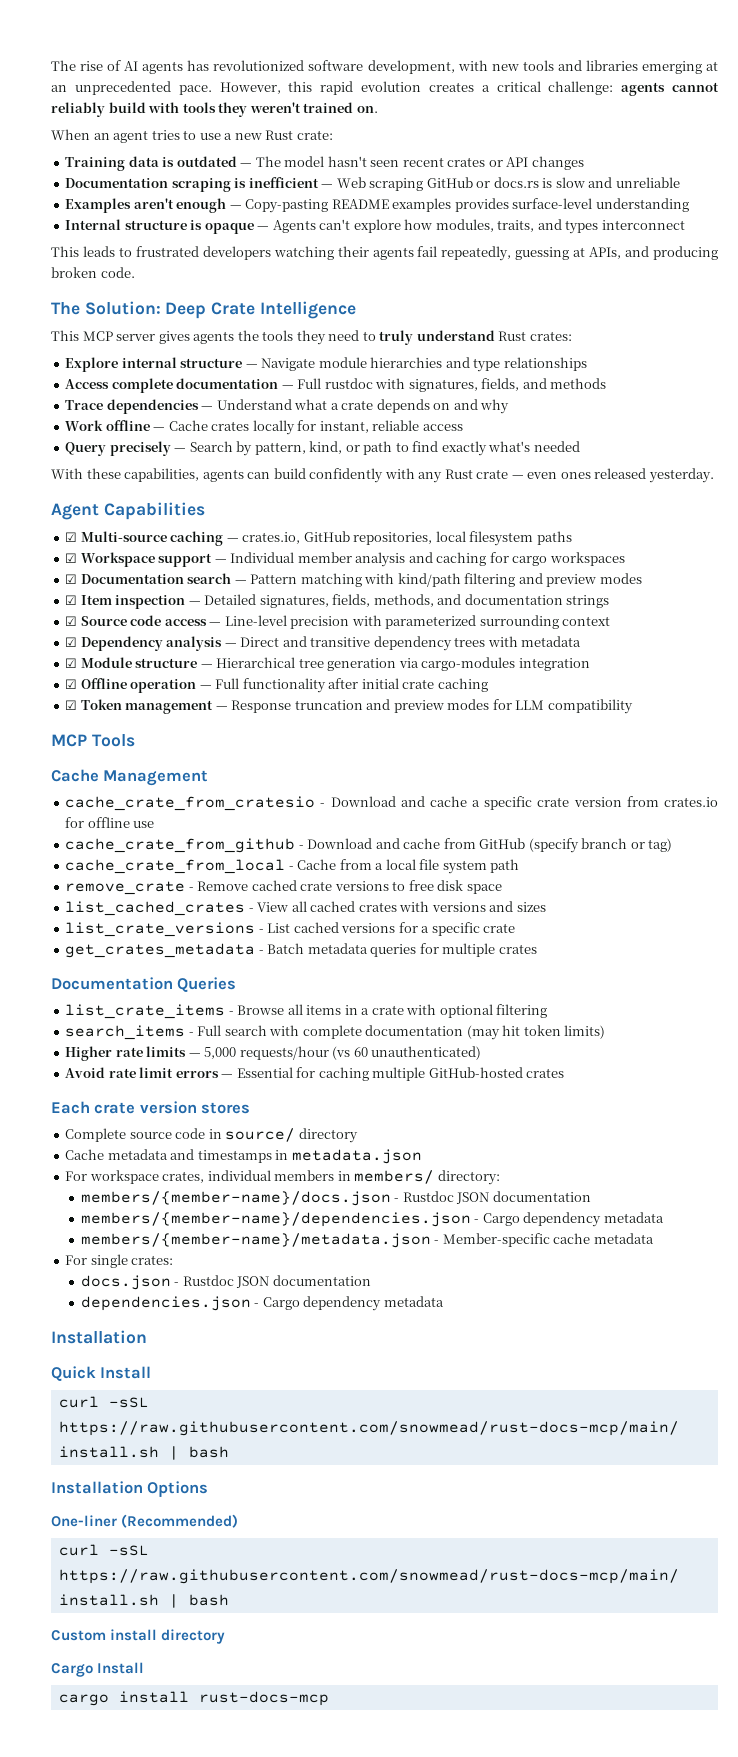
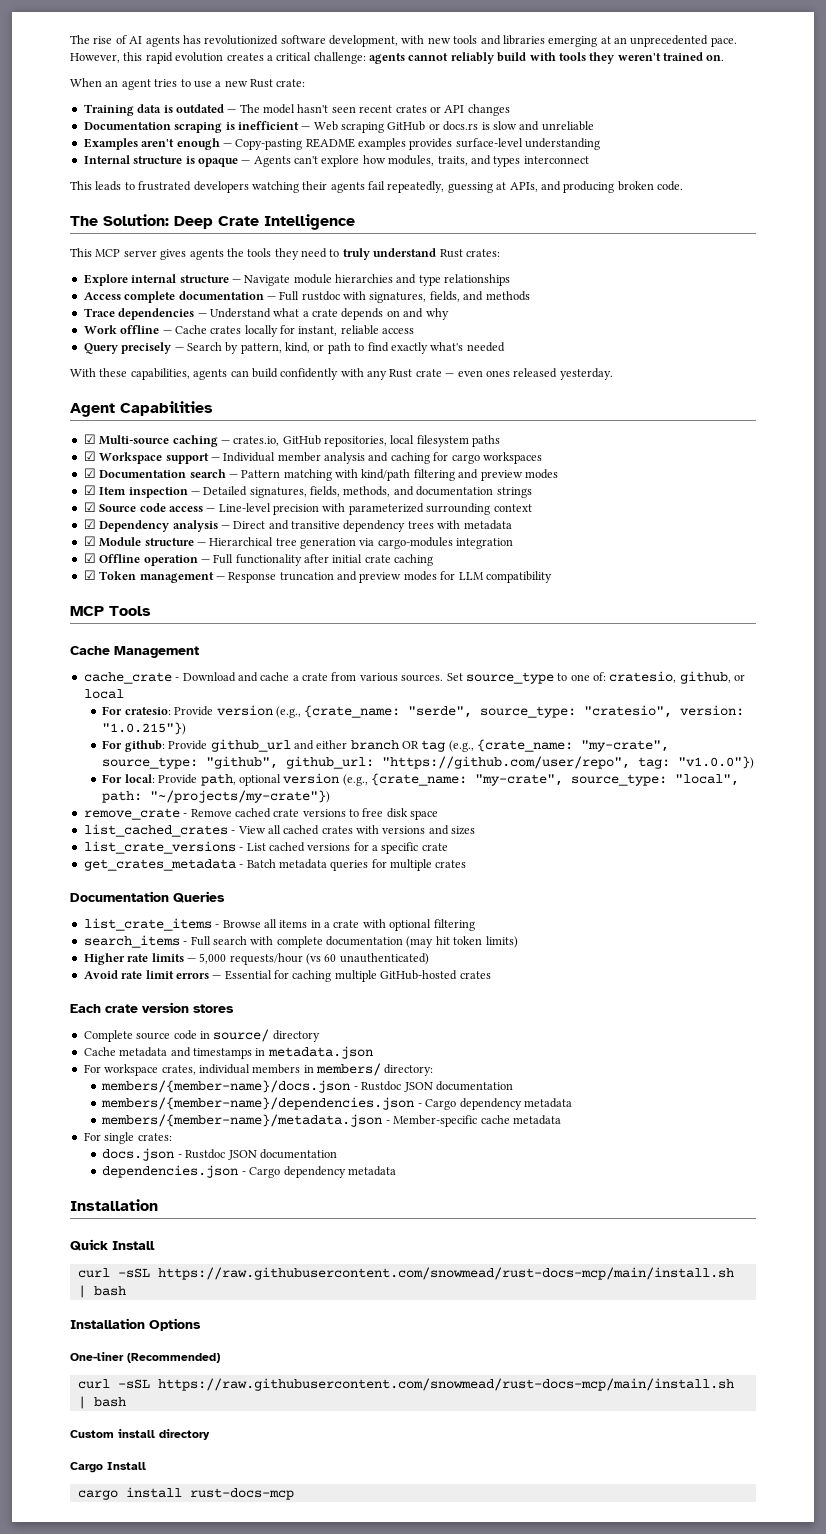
- cache_crate_from_cratesio - Download and cache a specific crate version from crates.io for offline use
- cache_crate_from_github - Download and cache from GitHub (specify branch or tag)
- cache_crate_from_local - Cache from a local file system path
+ cache_crate - Download and cache a crate from various sources. Set source_type to one of: cratesio, github, or local
+ For cratesio: Provide version (e.g., {crate_name: "serde", source_type: "cratesio", version: "1.0.215"})
+ For github: Provide github_url and either branch OR tag (e.g., {crate_name: "my-crate", source_type: "github", github_url: "https://github.com/user/repo", tag: "v1.0.0"})
+ For local: Provide path, optional version (e.g., {crate_name: "my-crate", source_type: "local", path: "~/projects/my-crate"})

